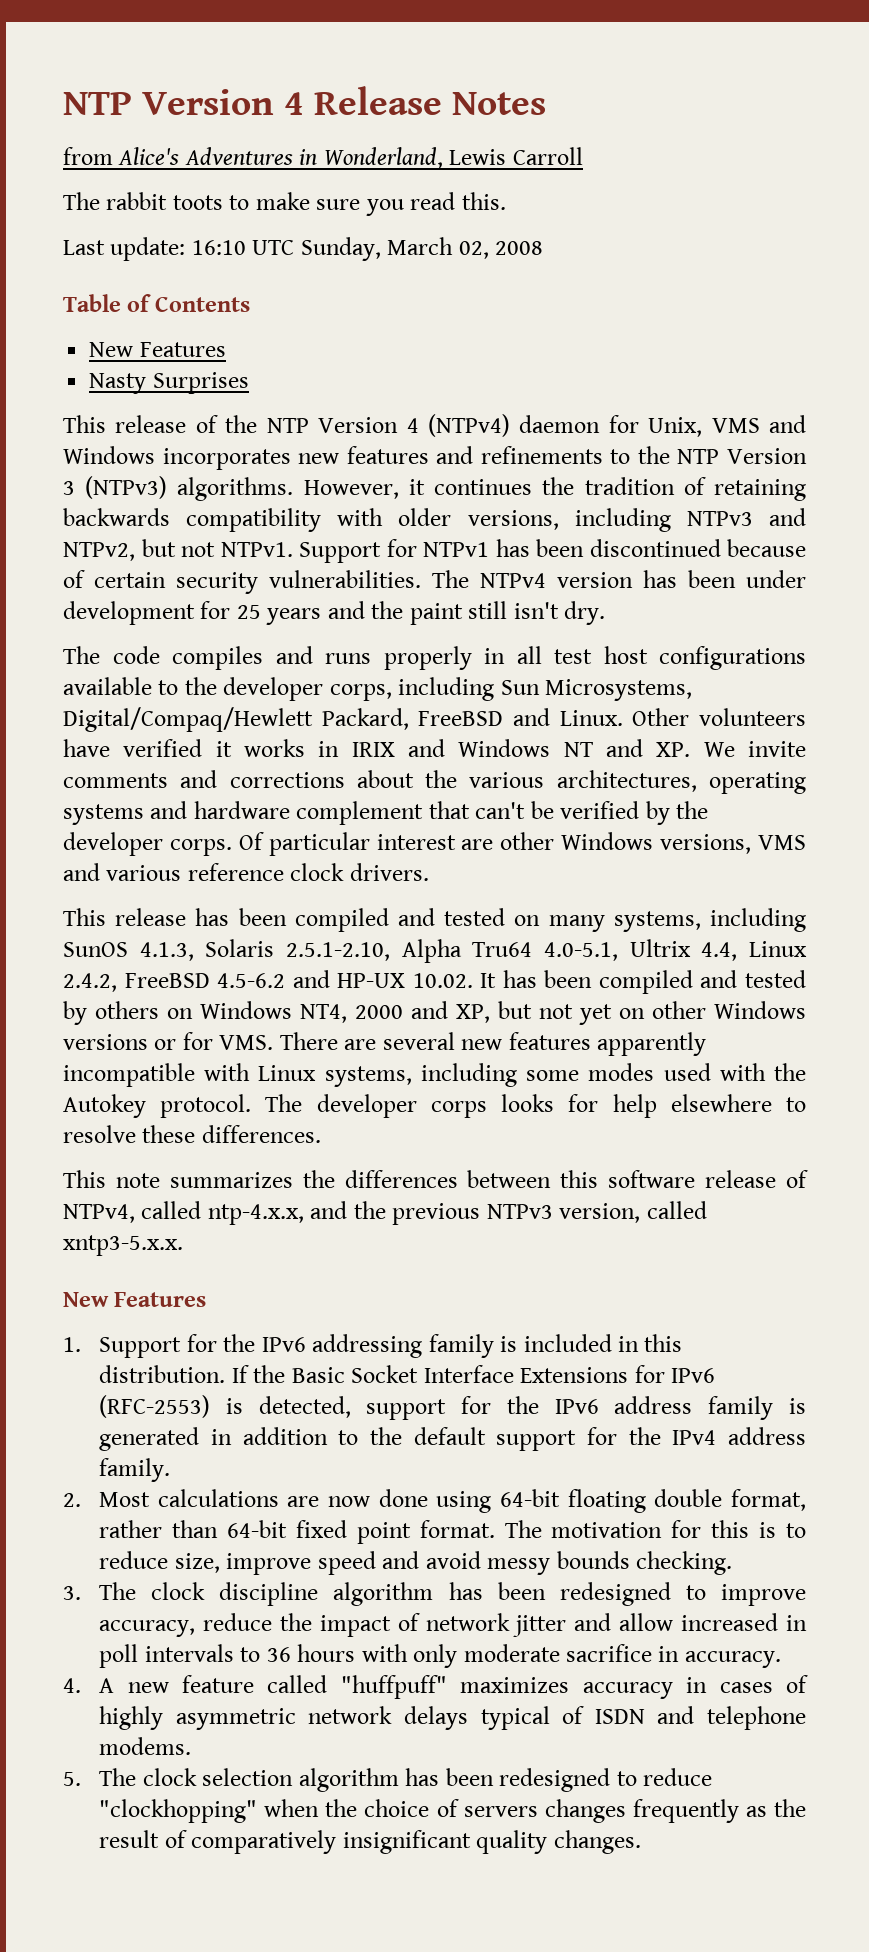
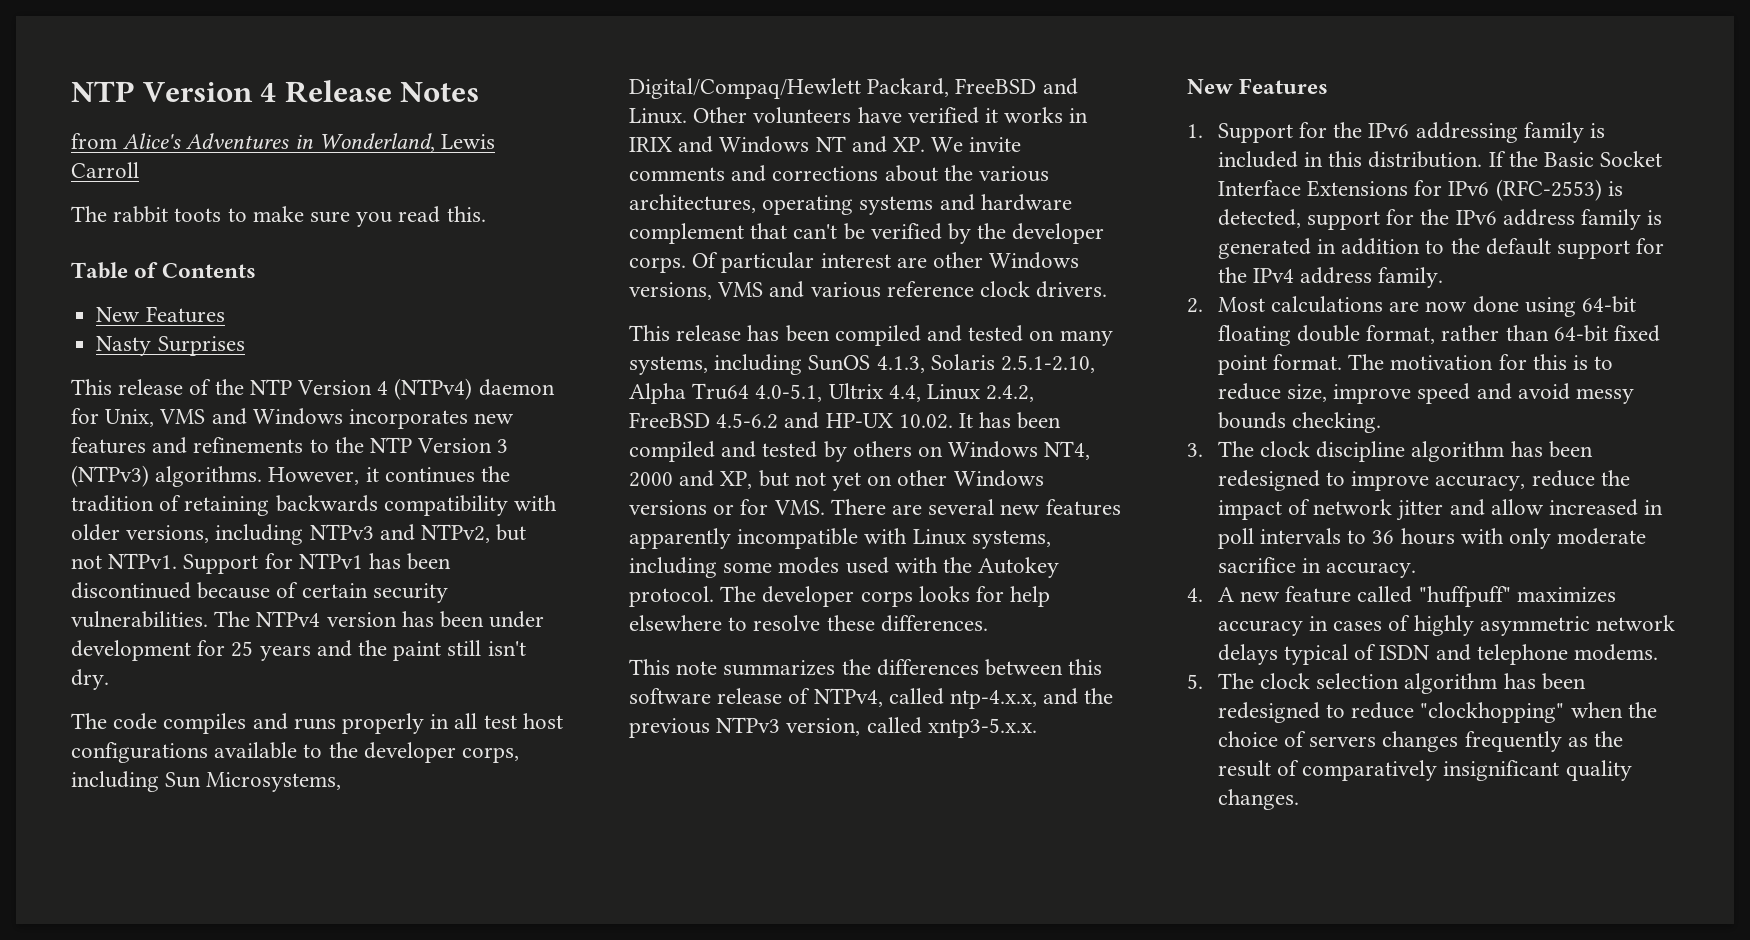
- Last update: 16:10 UTC Sunday, March 02, 2008

